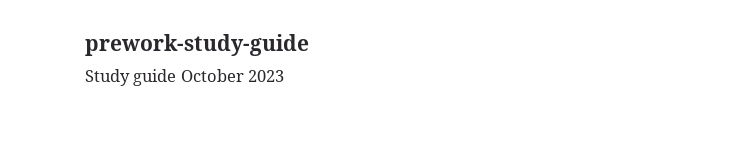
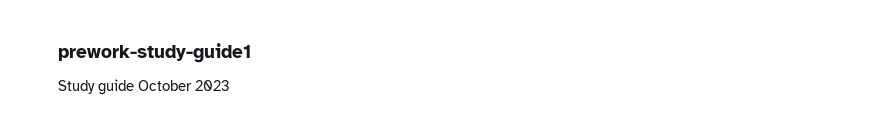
- prework-study-guide
+ prework-study-guide1

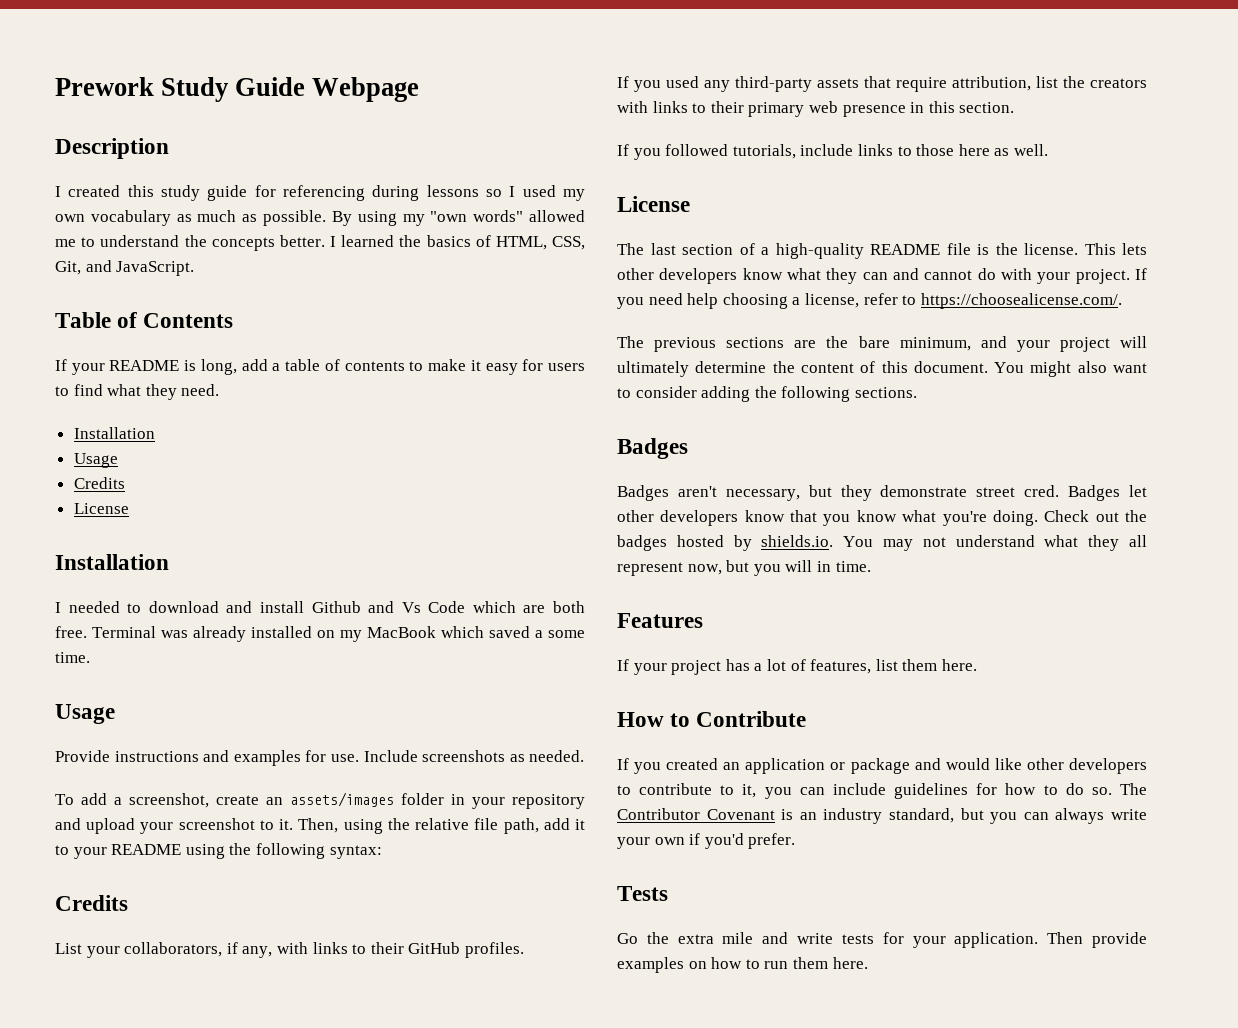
- prework-study-guide1
- Study guide October 2023
+ Prework Study Guide Webpage
+ Description
+ I created this study guide for referencing during lessons so I used my own vocabulary as much as possible. By using my "own words" allowed me to understand the concepts better. I learned the basics of HTML, CSS, Git, and JavaScript.
+ Table of Contents
+ If your README is long, add a table of contents to make it easy for users to find what they need.
+ Installation
+ Usage
+ Credits
+ License
+ Installation
+ I needed to download and install Github and Vs Code which are both free. Terminal was already installed on my MacBook which saved a some time.
+ Usage
+ Provide instructions and examples for use. Include screenshots as needed.
+ To add a screenshot, create an assets/images folder in your repository and upload your screenshot to it. Then, using the relative file path, add it to your README using the following syntax:
+ Credits
+ List your collaborators, if any, with links to their GitHub profiles.
+ If you used any third-party assets that require attribution, list the creators with links to their primary web presence in this section.
+ If you followed tutorials, include links to those here as well.
+ License
+ The last section of a high-quality README file is the license. This lets other developers know what they can and cannot do with your project. If you need help choosing a license, refer to https://choosealicense.com/.
+ The previous sections are the bare minimum, and your project will ultimately determine the content of this document. You might also want to consider adding the following sections.
+ Badges
+ Badges aren't necessary, but they demonstrate street cred. Badges let other developers know that you know what you're doing. Check out the badges hosted by shields.io. You may not understand what they all represent now, but you will in time.
+ Features
+ If your project has a lot of features, list them here.
+ How to Contribute
+ If you created an application or package and would like other developers to contribute to it, you can include guidelines for how to do so. The Contributor Covenant is an industry standard, but you can always write your own if you'd prefer.
+ Tests
+ Go the extra mile and write tests for your application. Then provide examples on how to run them here.

